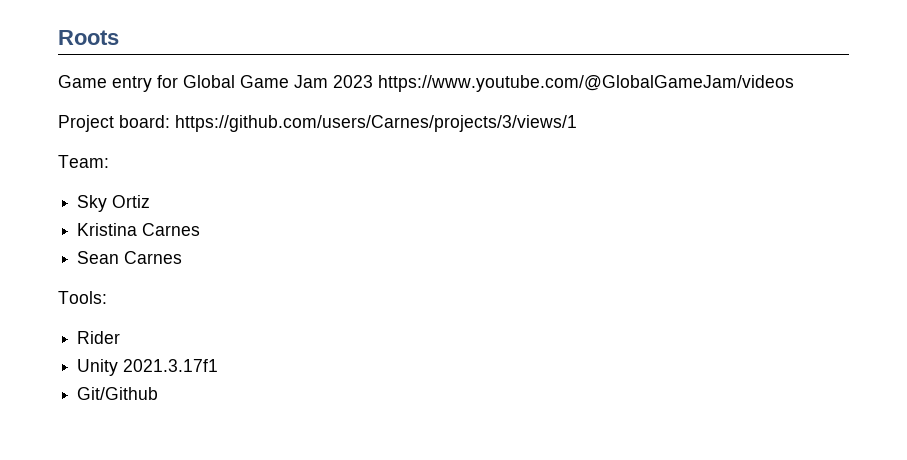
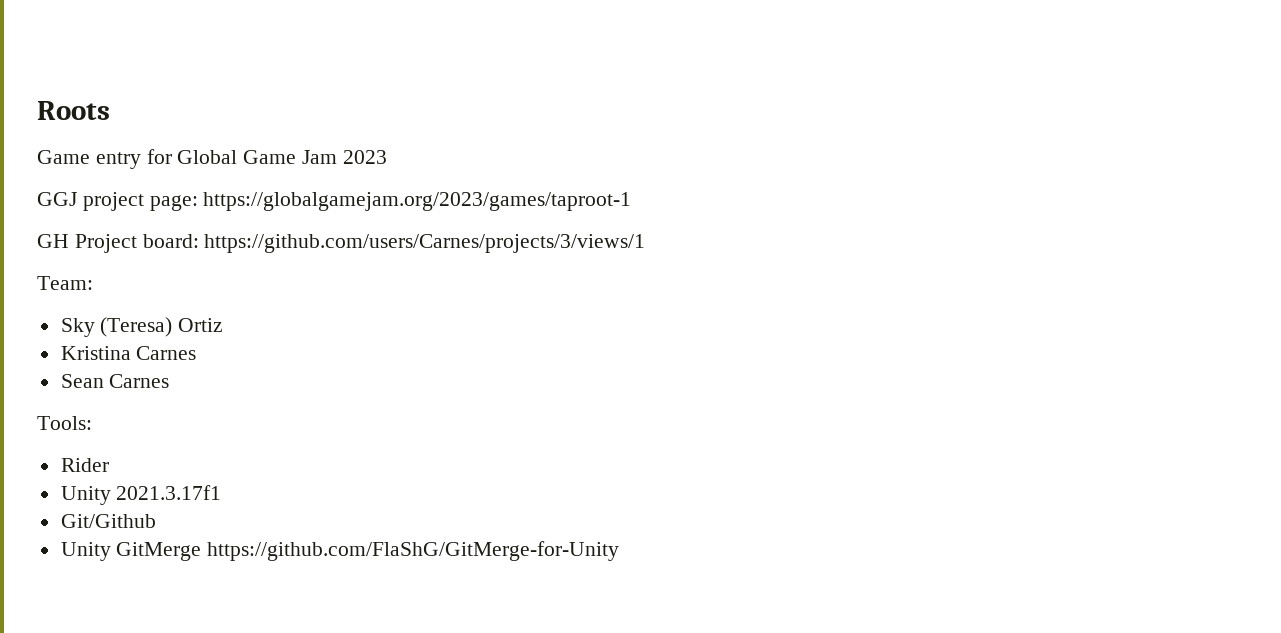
- Game entry for Global Game Jam 2023 https://www.youtube.com/@GlobalGameJam/videos
- Project board: https://github.com/users/Carnes/projects/3/views/1
+ Game entry for Global Game Jam 2023
+ GGJ project page: https://globalgamejam.org/2023/games/taproot-1
+ GH Project board: https://github.com/users/Carnes/projects/3/views/1
- Sky Ortiz
+ Sky (Teresa) Ortiz
+ Unity GitMerge https://github.com/FlaShG/GitMerge-for-Unity

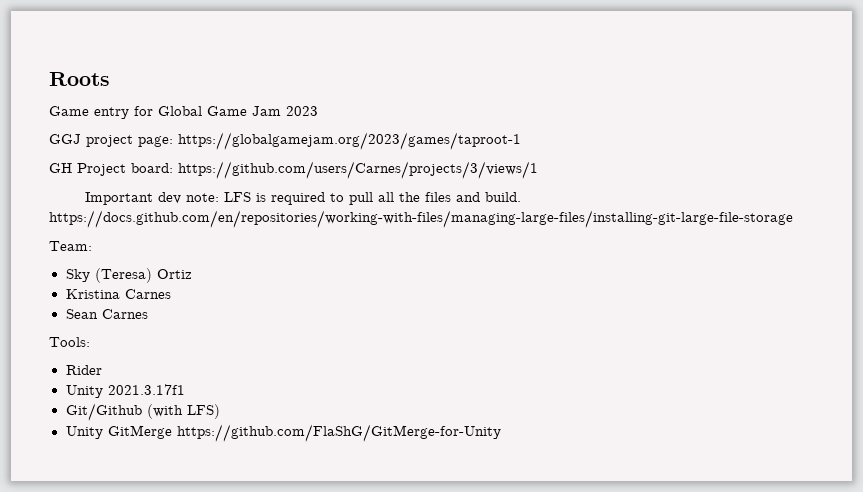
+ Important dev note: LFS is required to pull all the files and build. https://docs.github.com/en/repositories/working-with-files/managing-large-files/installing-git-large-file-storage
- Git/Github
+ Git/Github (with LFS)

